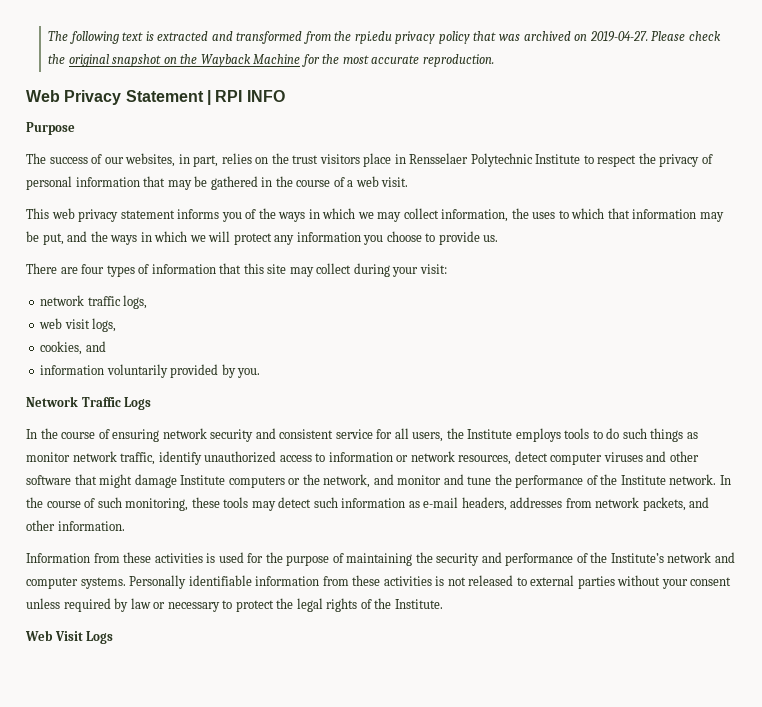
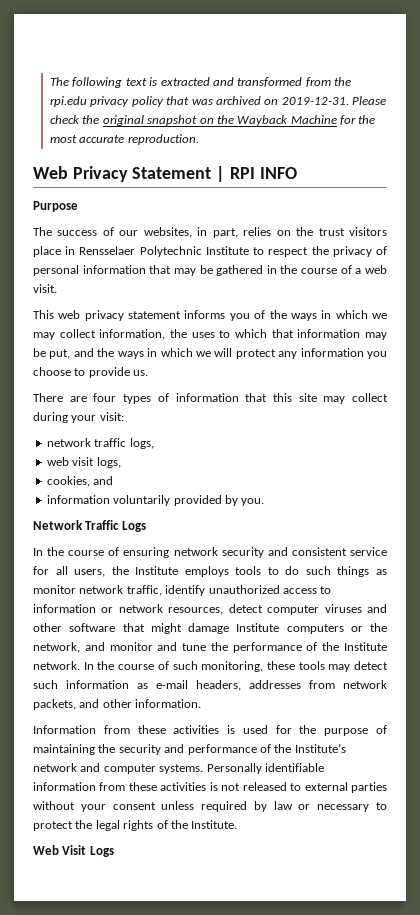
- The following text is extracted and transformed from the rpi.edu privacy policy that was archived on 2019-04-27.
+ The following text is extracted and transformed from the rpi.edu privacy policy that was archived on 2019-12-31.

